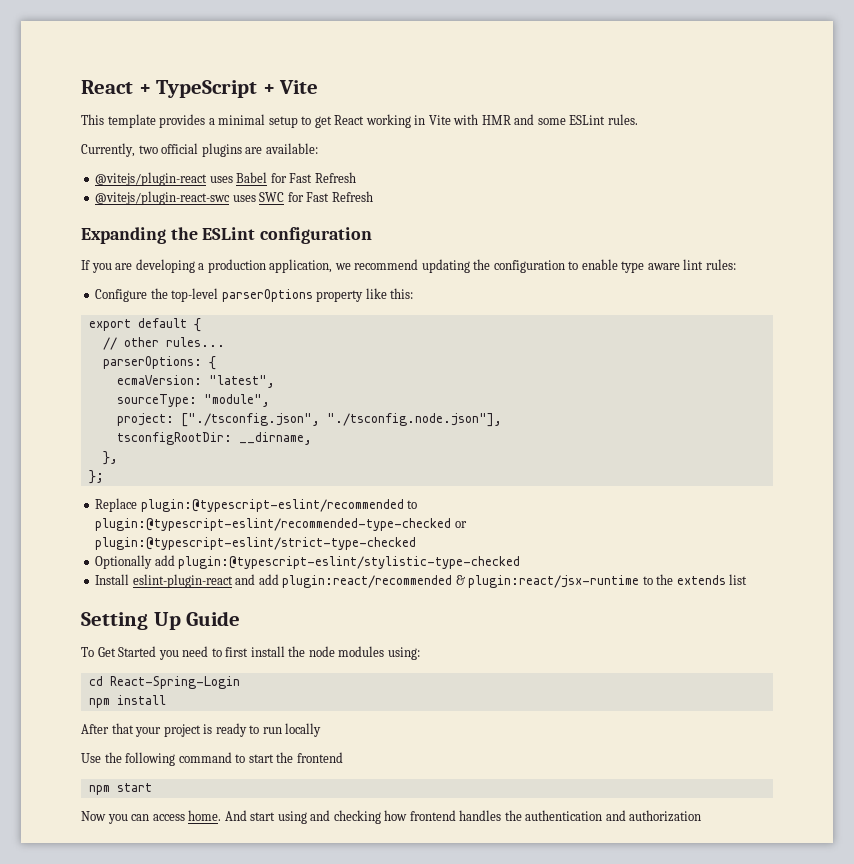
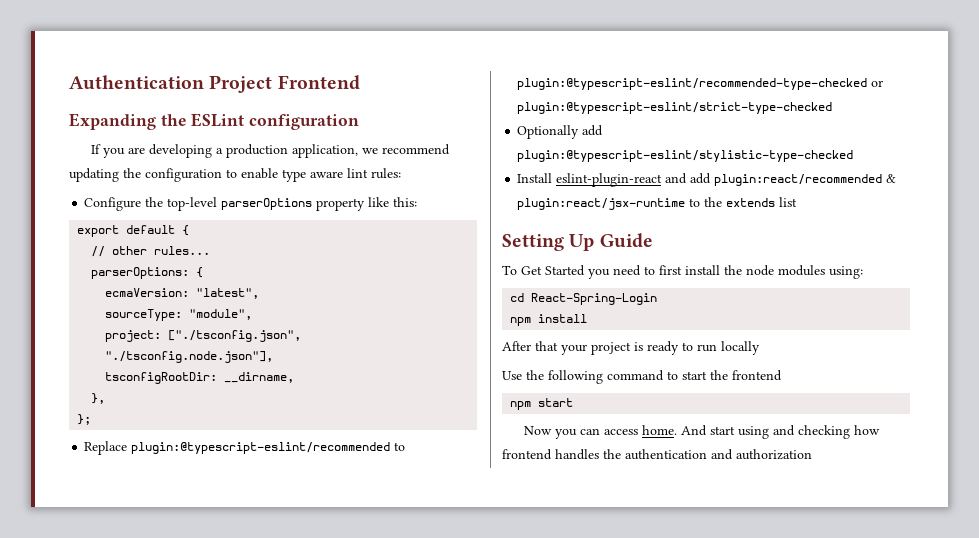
- React + TypeScript + Vite
- This template provides a minimal setup to get React working in Vite with HMR and some ESLint rules.
- Currently, two official plugins are available:
- @vitejs/plugin-react uses Babel for Fast Refresh
- @vitejs/plugin-react-swc uses SWC for Fast Refresh
+ Authentication Project Frontend

